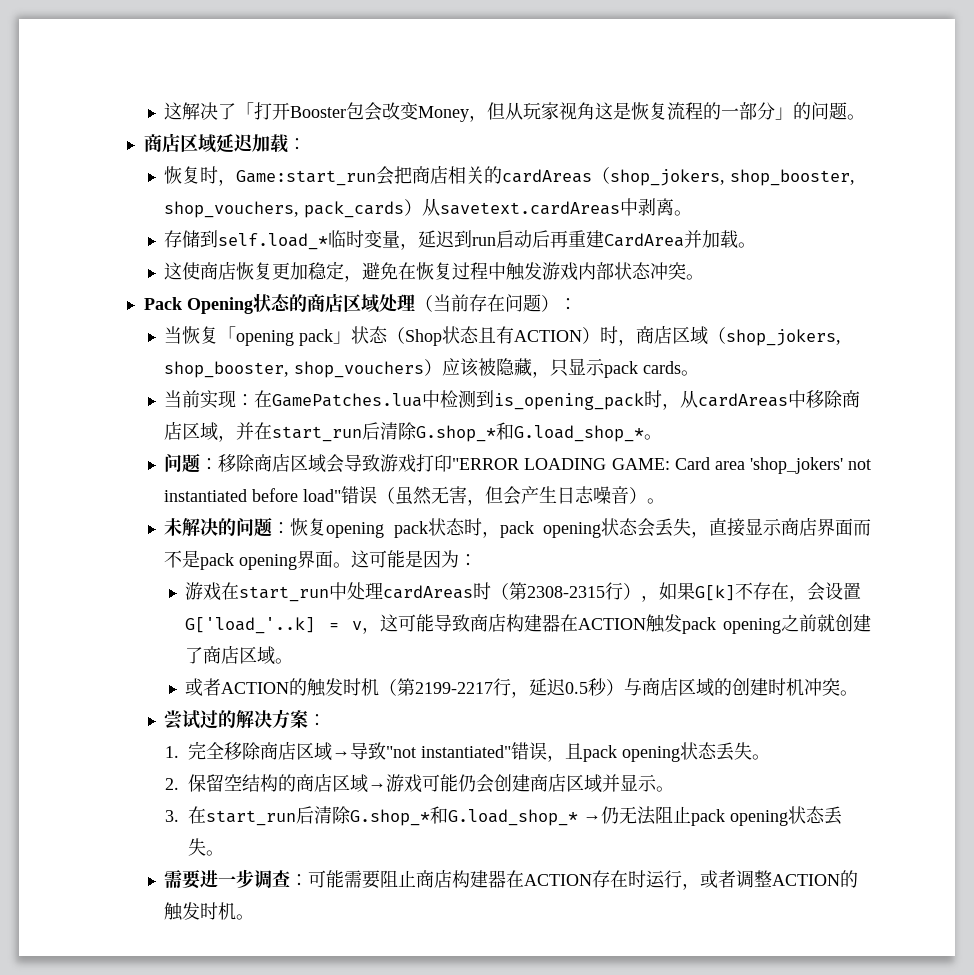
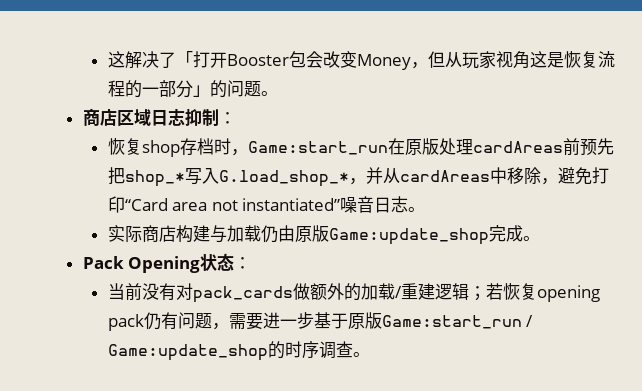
- 商店区域延迟加载：
+ 商店区域日志抑制：
- 恢复时，Game:start_run会把商店相关的cardAreas（shop_jokers, shop_booster, shop_vouchers, pack_cards）从savetext.cardAreas中剥离。
- 存储到self.load_*临时变量，延迟到run启动后再重建CardArea并加载。
- 这使商店恢复更加稳定，避免在恢复过程中触发游戏内部状态冲突。
- Pack Opening状态的商店区域处理（当前存在问题）：
- 当恢复「opening pack」状态（Shop状态且有ACTION）时，商店区域（shop_jokers, shop_booster, shop_vouchers）应该被隐藏，只显示pack cards。
- 当前实现：在GamePatches.lua中检测到is_opening_pack时，从cardAreas中移除商店区域，并在start_run后清除G.shop_*和G.load_shop_*。
- 问题：移除商店区域会导致游戏打印"ERROR LOADING GAME: Card area 'shop_jokers' not instantiated before load"错误（虽然无害，但会产生日志噪音）。
- 未解决的问题：恢复opening pack状态时，pack opening状态会丢失，直接显示商店界面而不是pack opening界面。这可能是因为：
- 游戏在start_run中处理cardAreas时（第2308-2315行），如果G[k]不存在，会设置G['load_'..k] = v，这可能导致商店构建器在ACTION触发pack opening之前就创建了商店区域。
- 或者ACTION的触发时机（第2199-2217行，延迟0.5秒）与商店区域的创建时机冲突。
- 尝试过的解决方案：
- 1.完全移除商店区域→导致"not instantiated"错误，且pack opening状态丢失。
- 2.保留空结构的商店区域→游戏可能仍会创建商店区域并显示。
- 3.在start_run后清除G.shop_*和G.load_shop_* →仍无法阻止pack opening状态丢失。
- 需要进一步调查：可能需要阻止商店构建器在ACTION存在时运行，或者调整ACTION的触发时机。
+ 恢复shop存档时，Game:start_run在原版处理cardAreas前预先把shop_*写入G.load_shop_*，并从cardAreas中移除，避免打印“Card area not instantiated”噪音日志。
+ 实际商店构建与加载仍由原版Game:update_shop完成。
+ Pack Opening状态：
+ 当前没有对pack_cards做额外的加载/重建逻辑；若恢复opening pack仍有问题，需要进一步基于原版Game:start_run / Game:update_shop的时序调查。

